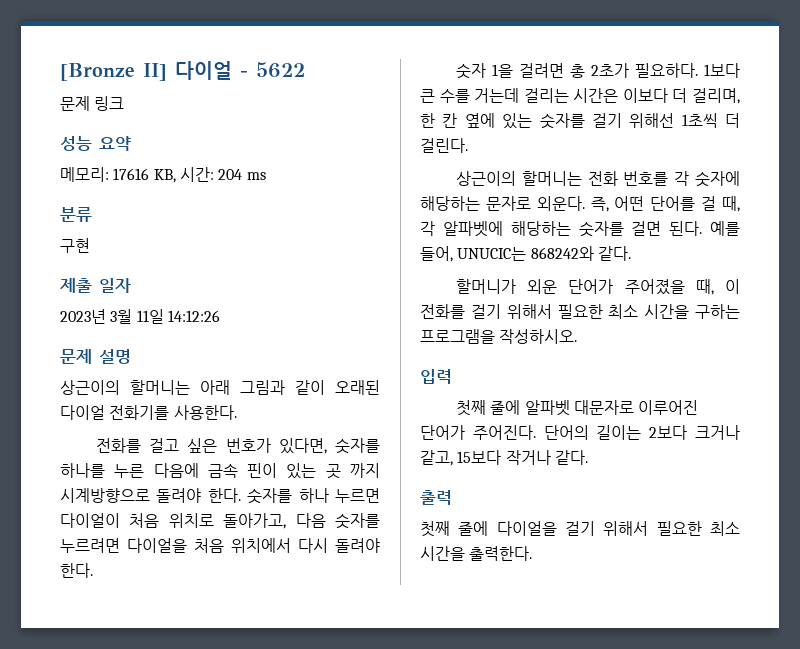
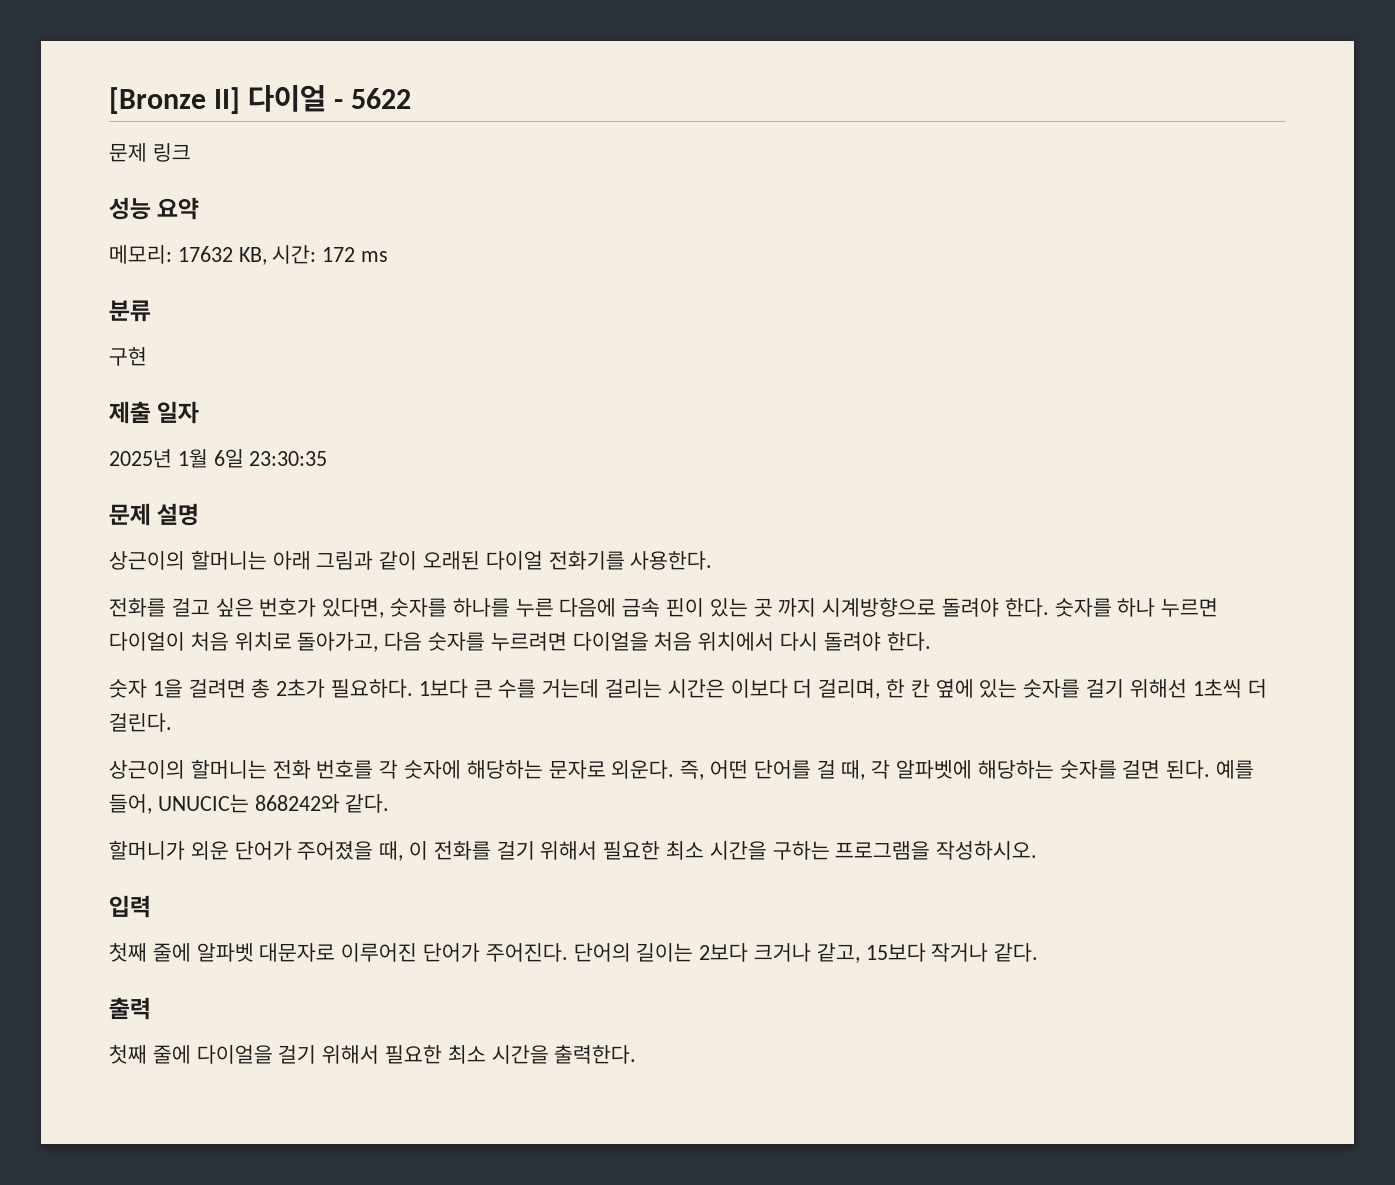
- 메모리: 17616 KB, 시간: 204 ms
+ 메모리: 17632 KB, 시간: 172 ms
- 2023년 3월 11일 14:12:26
+ 2025년 1월 6일 23:30:35

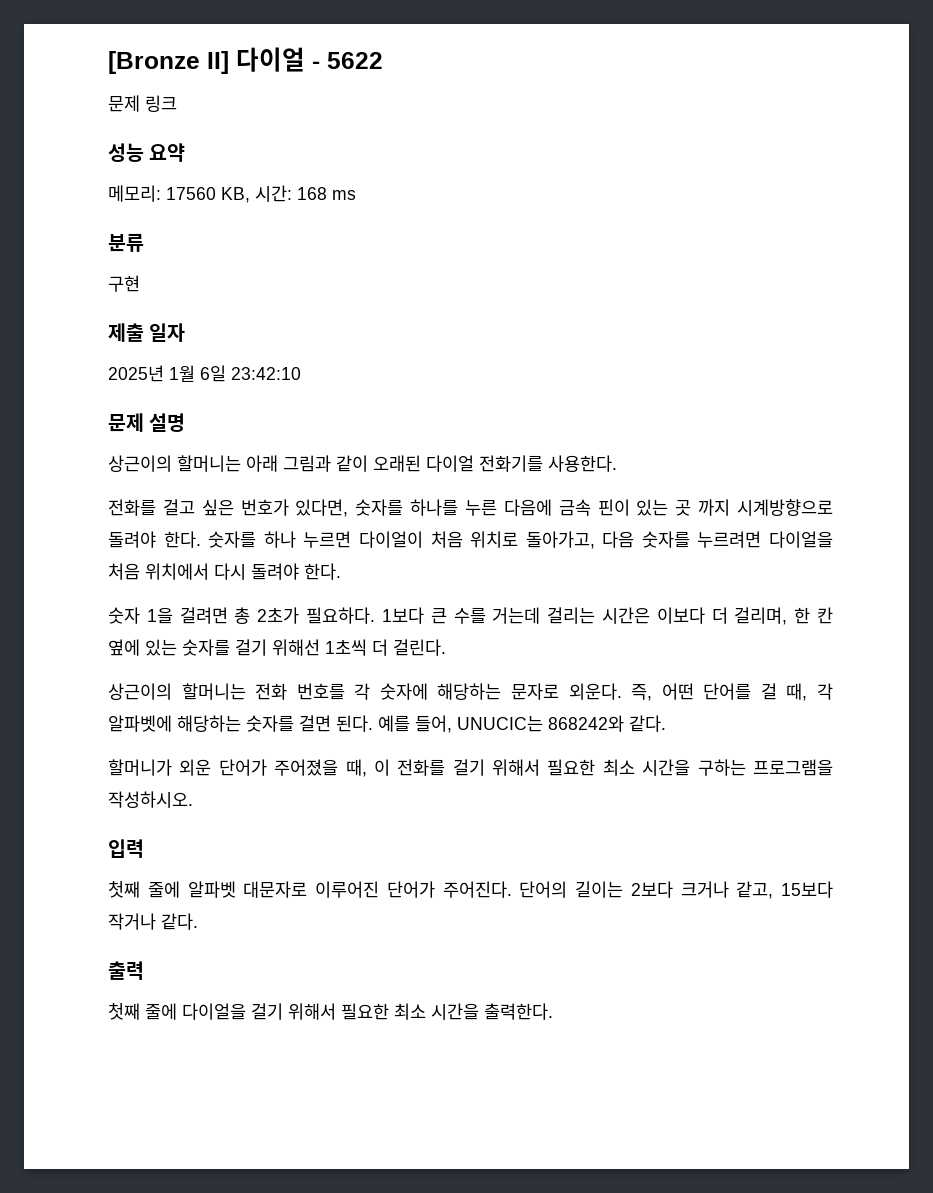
- 메모리: 17632 KB, 시간: 172 ms
+ 메모리: 17560 KB, 시간: 168 ms
- 2025년 1월 6일 23:30:35
+ 2025년 1월 6일 23:42:10

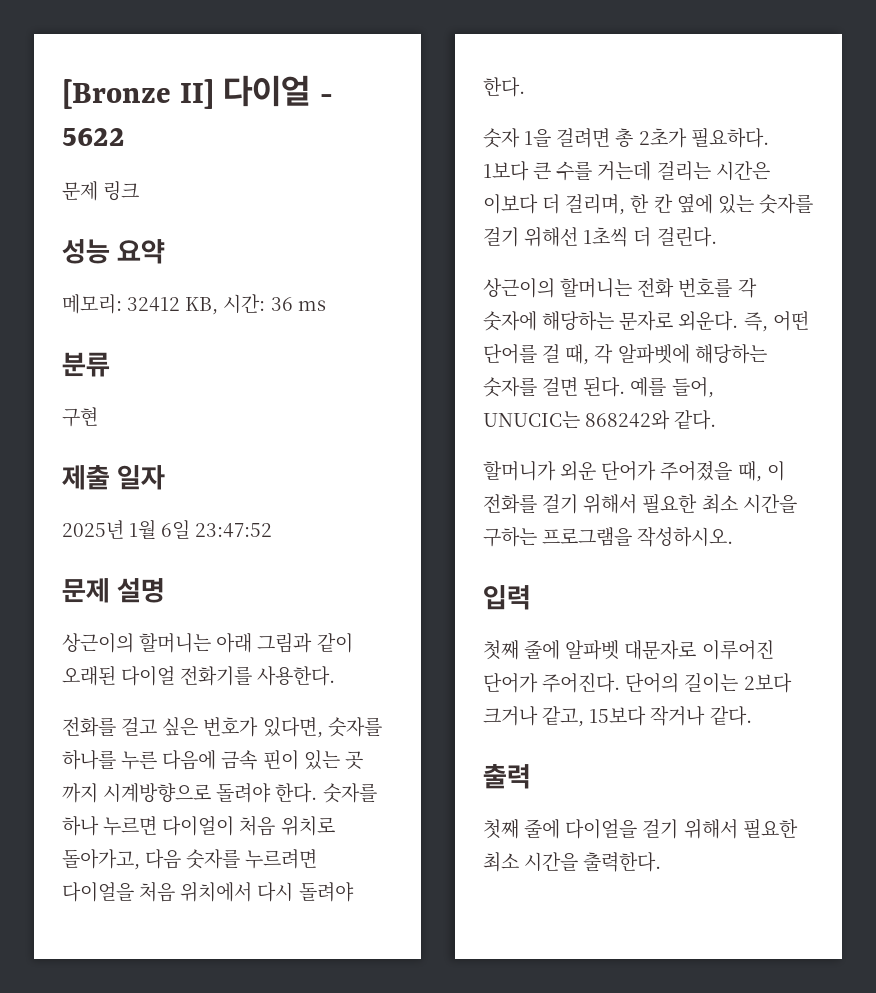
- 메모리: 17560 KB, 시간: 168 ms
+ 메모리: 32412 KB, 시간: 36 ms
- 2025년 1월 6일 23:42:10
+ 2025년 1월 6일 23:47:52

